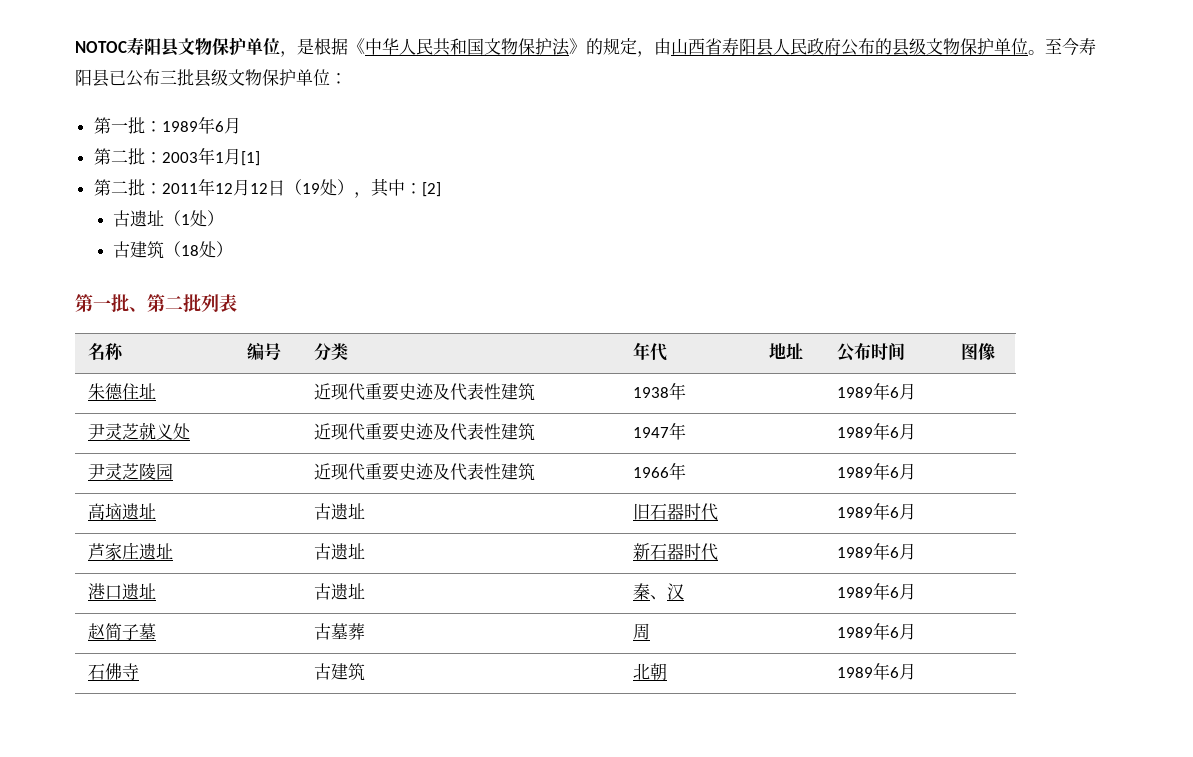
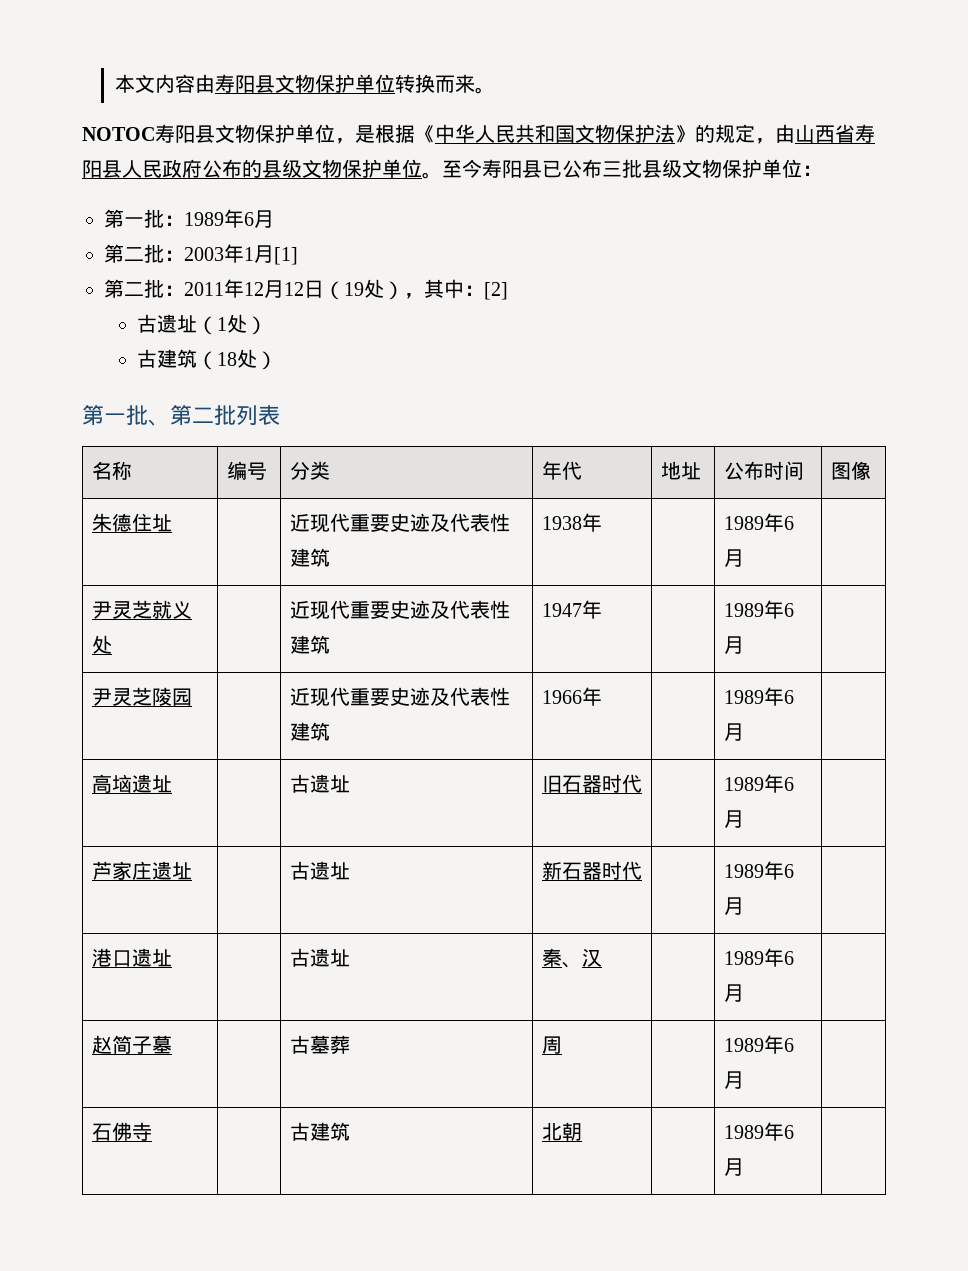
+ 本文内容由寿阳县文物保护单位转换而来。

